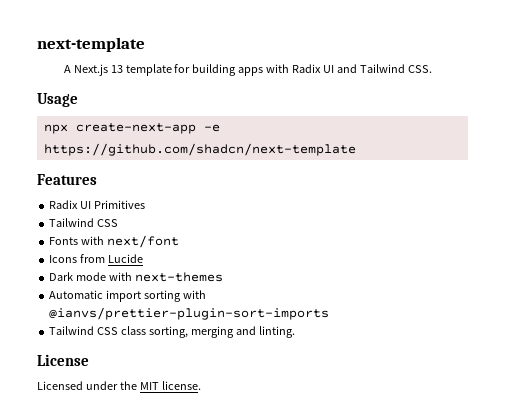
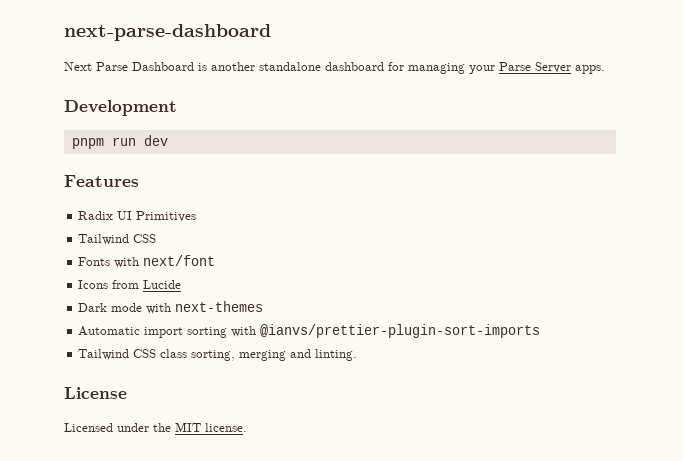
- next-template
- A Next.js 13 template for building apps with Radix UI and Tailwind CSS.
- Usage
- npx create-next-app -e https://github.com/shadcn/next-template
+ next-parse-dashboard
+ Next Parse Dashboard is another standalone dashboard for managing your Parse Server apps.
+ Development
+ pnpm run dev

